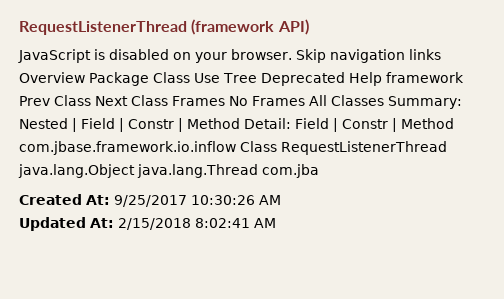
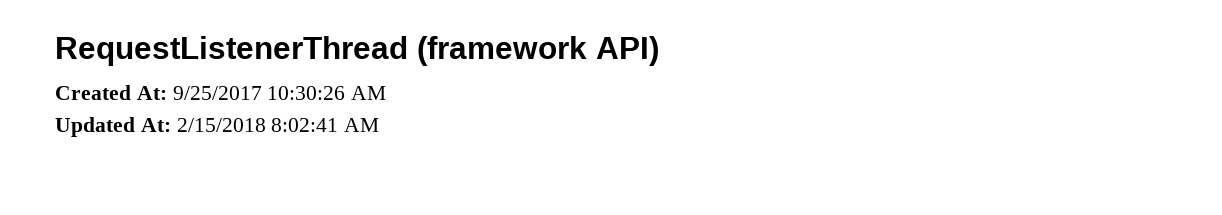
- JavaScript is disabled on your browser. Skip navigation links Overview Package Class Use Tree Deprecated Help framework Prev Class Next Class Frames No Frames All Classes Summary: Nested | Field | Constr | Method Detail: Field | Constr | Method com.jbase.framework.io.inflow Class RequestListenerThread java.lang.Object java.lang.Thread com.jba

